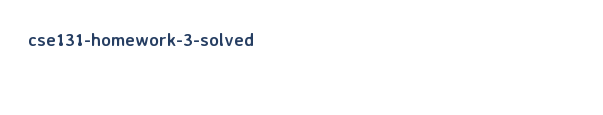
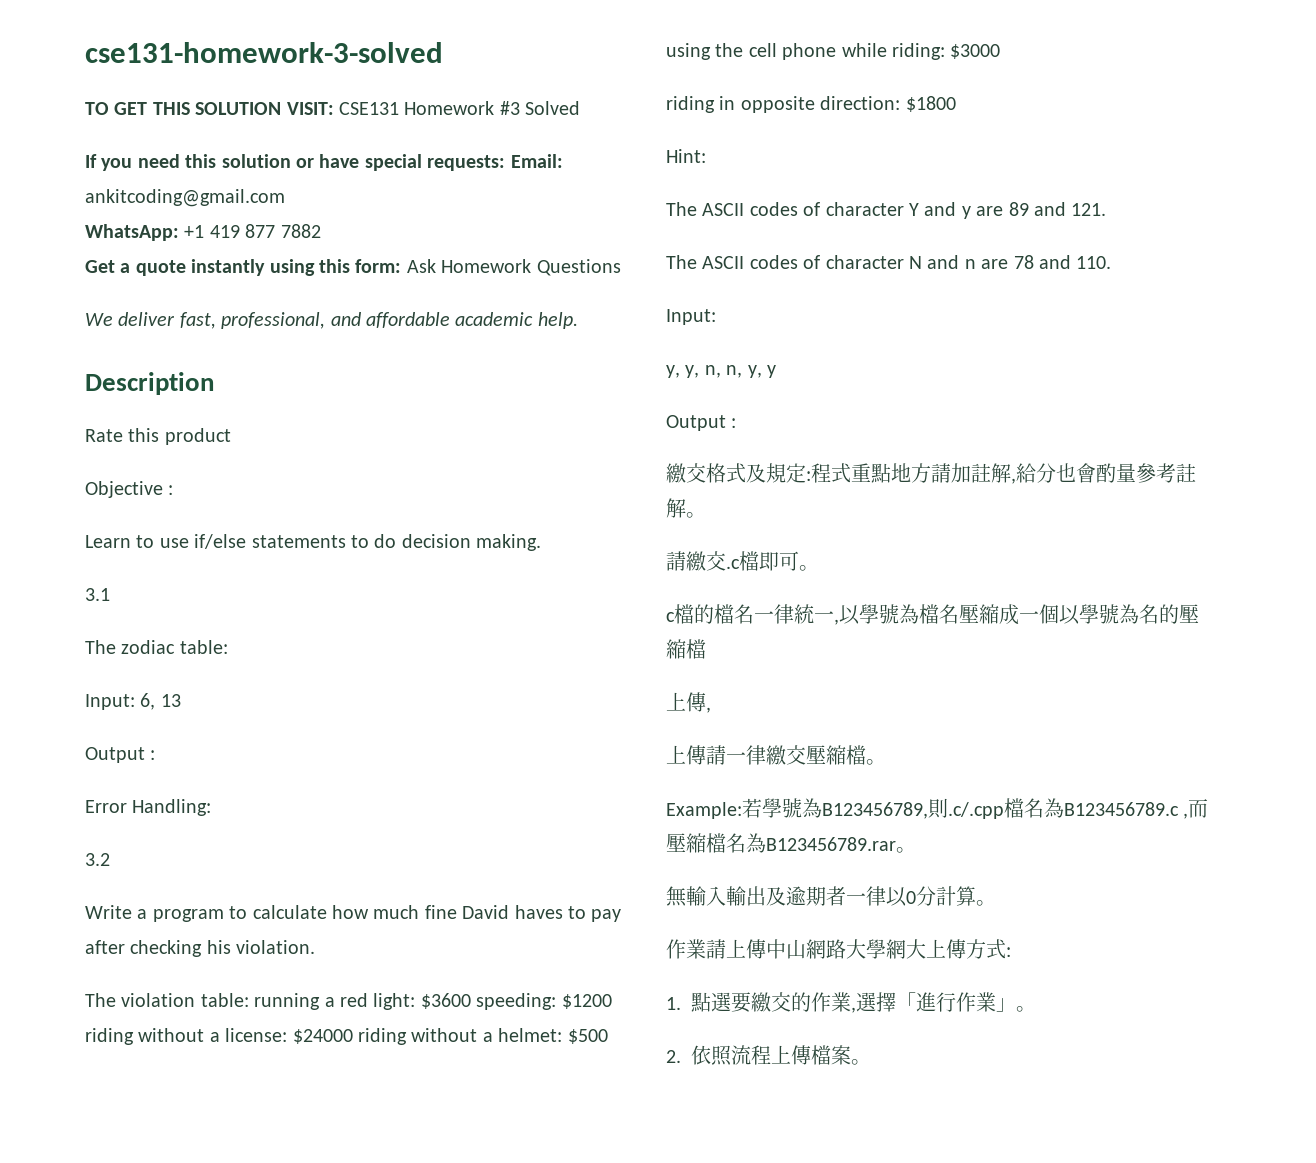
+ TO GET THIS SOLUTION VISIT: CSE131 Homework #3 Solved
+ If you need this solution or have special requests: Email: ankitcoding@gmail.com
+ WhatsApp: +1 419 877 7882
+ Get a quote instantly using this form: Ask Homework Questions
+ We deliver fast, professional, and affordable academic help.
+ Description
+ Rate this product
+ Objective :
+ Learn to use if/else statements to do decision making.
+ 3.1
+ The zodiac table:
+ Input: 6, 13
+ Output :
+ Error Handling:
+ 3.2
+ Write a program to calculate how much fine David haves to pay after checking his violation.
+ The violation table: running a red light: $3600 speeding: $1200 riding without a license: $24000 riding without a helmet: $500 using the cell phone while riding: $3000
+ riding in opposite direction: $1800
+ Hint:
+ The ASCII codes of character Y and y are 89 and 121.
+ The ASCII codes of character N and n are 78 and 110.
+ Input:
+ y, y, n, n, y, y
+ Output :
+ 繳交格式及規定:程式重點地方請加註解,給分也會酌量參考註解。
+ 請繳交.c檔即可。
+ c檔的檔名一律統一,以學號為檔名壓縮成一個以學號為名的壓縮檔
+ 上傳,
+ 上傳請一律繳交壓縮檔。
+ Example:若學號為B123456789,則.c/.cpp檔名為B123456789.c ,而壓縮檔名為B123456789.rar。
+ 無輸入輸出及逾期者一律以0分計算。
+ 作業請上傳中山網路大學網大上傳方式:
+ 1.點選要繳交的作業,選擇「進行作業」。
+ 2.依照流程上傳檔案。

